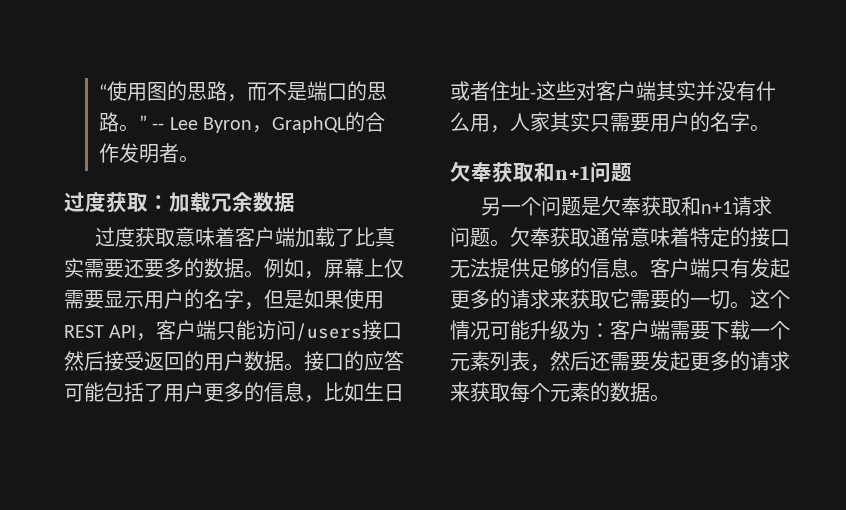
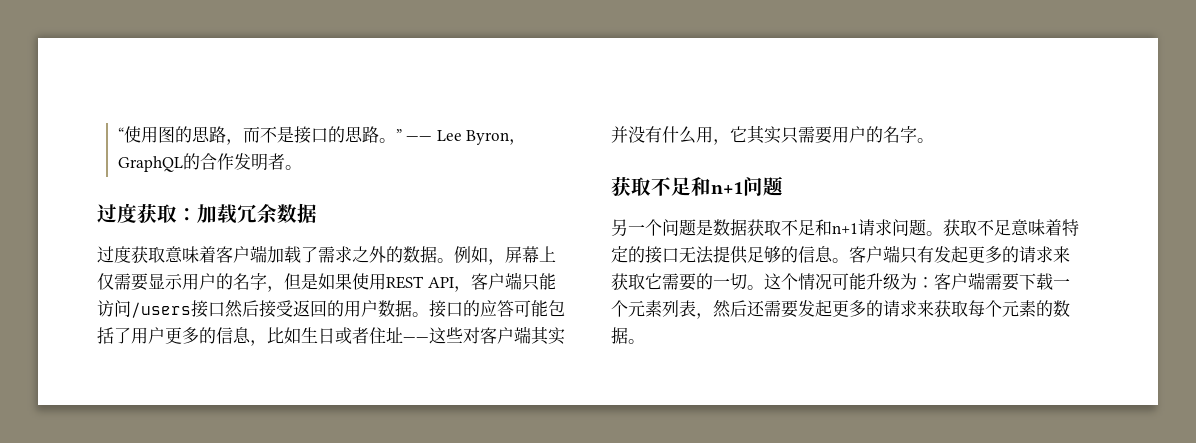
- “使用图的思路，而不是端口的思路。” -- Lee Byron，GraphQL的合作发明者。
+ “使用图的思路，而不是接口的思路。” —— Lee Byron，GraphQL的合作发明者。
- 过度获取意味着客户端加载了比真实需要还要多的数据。
+ 过度获取意味着客户端加载了需求之外的数据。
- 接口的应答可能包括了用户更多的信息，比如生日或者住址-这些对客户端其实并没有什么用，人家其实只需要用户的名字。
+ 接口的应答可能包括了用户更多的信息，比如生日或者住址——这些对客户端其实并没有什么用，它其实只需要用户的名字。
- 欠奉获取和n+1问题
+ 获取不足和n+1问题
- 另一个问题是欠奉获取和n+1请求问题。
+ 另一个问题是数据获取不足和n+1请求问题。
- 欠奉获取通常意味着特定的接口无法提供足够的信息。
+ 获取不足意味着特定的接口无法提供足够的信息。

